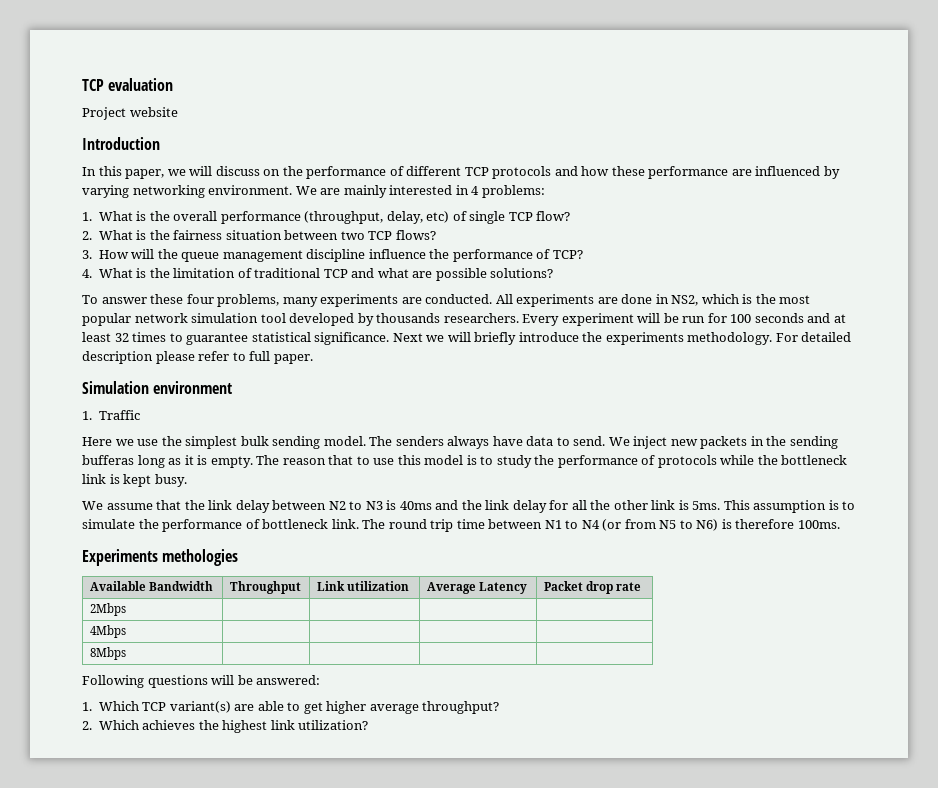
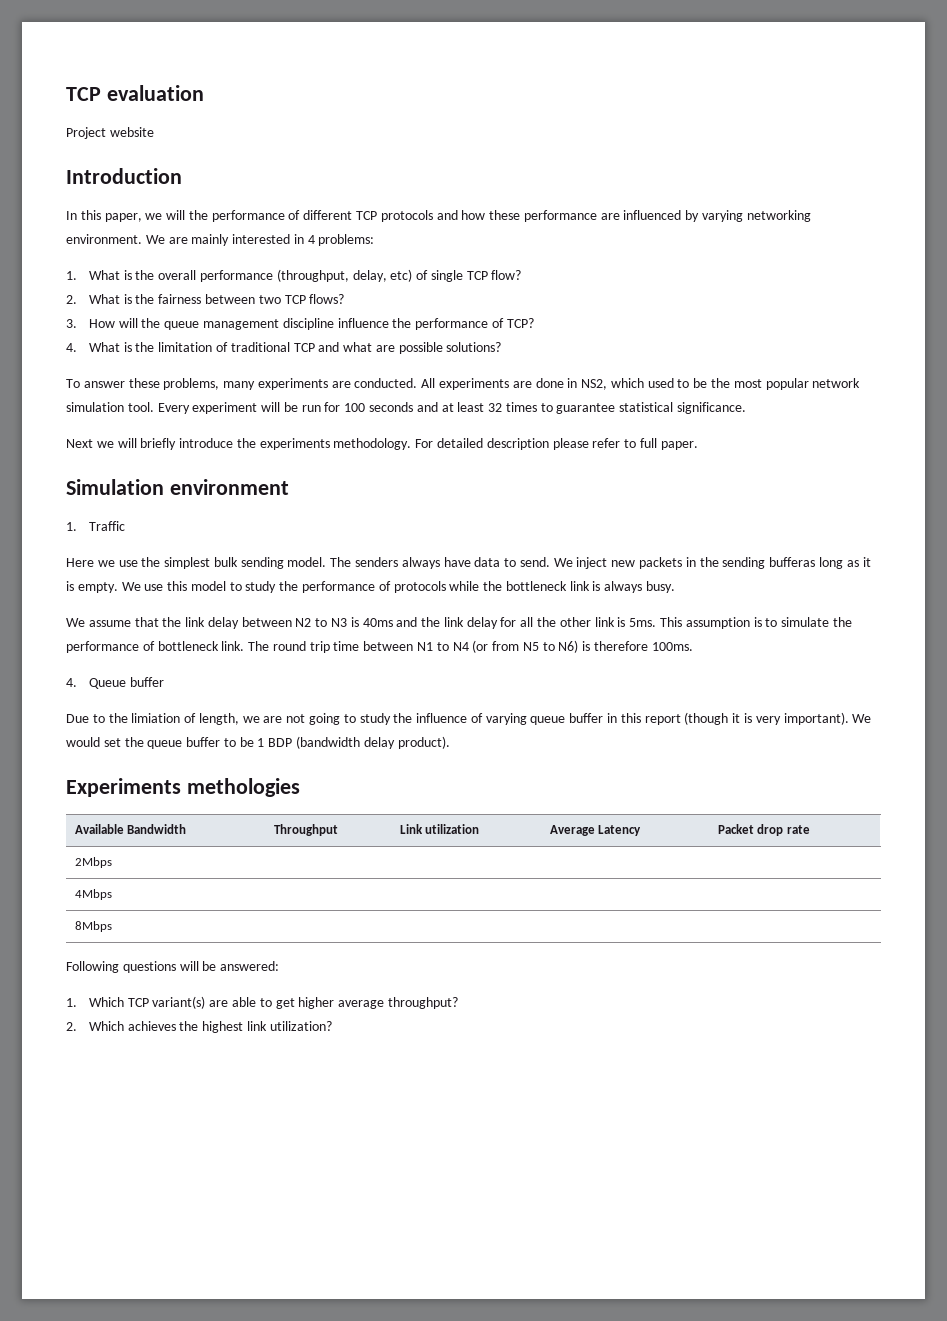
- In this paper, we will discuss on the performance of different TCP protocols and how these performance are influenced by varying networking environment.
+ In this paper, we will the performance of different TCP protocols and how these performance are influenced by varying networking environment.
- 2. What is the fairness situation between two TCP flows?
+ 2. What is the fairness between two TCP flows?
- To answer these four problems, many experiments are conducted.
+ To answer these problems, many experiments are conducted.
- All experiments are done in NS2, which is the most popular network simulation tool developed by thousands researchers.
+ All experiments are done in NS2, which used to be the most popular network simulation tool.
- Every experiment will be run for 100 seconds and at least 32 times to guarantee statistical significance. Next we will briefly introduce the experiments methodology.
+ Every experiment will be run for 100 seconds and at least 32 times to guarantee statistical significance.
+ Next we will briefly introduce the experiments methodology.
- The reason that to use this model is to study the performance of protocols while the bottleneck link is kept busy.
+ We use this model to study the performance of protocols while the bottleneck link is always busy.
+ 4. Queue buffer
+ Due to the limiation of length, we are not going to study the influence of varying queue buffer in this report (though it is very important). We would set the queue buffer to be 1 BDP (bandwidth delay product).

